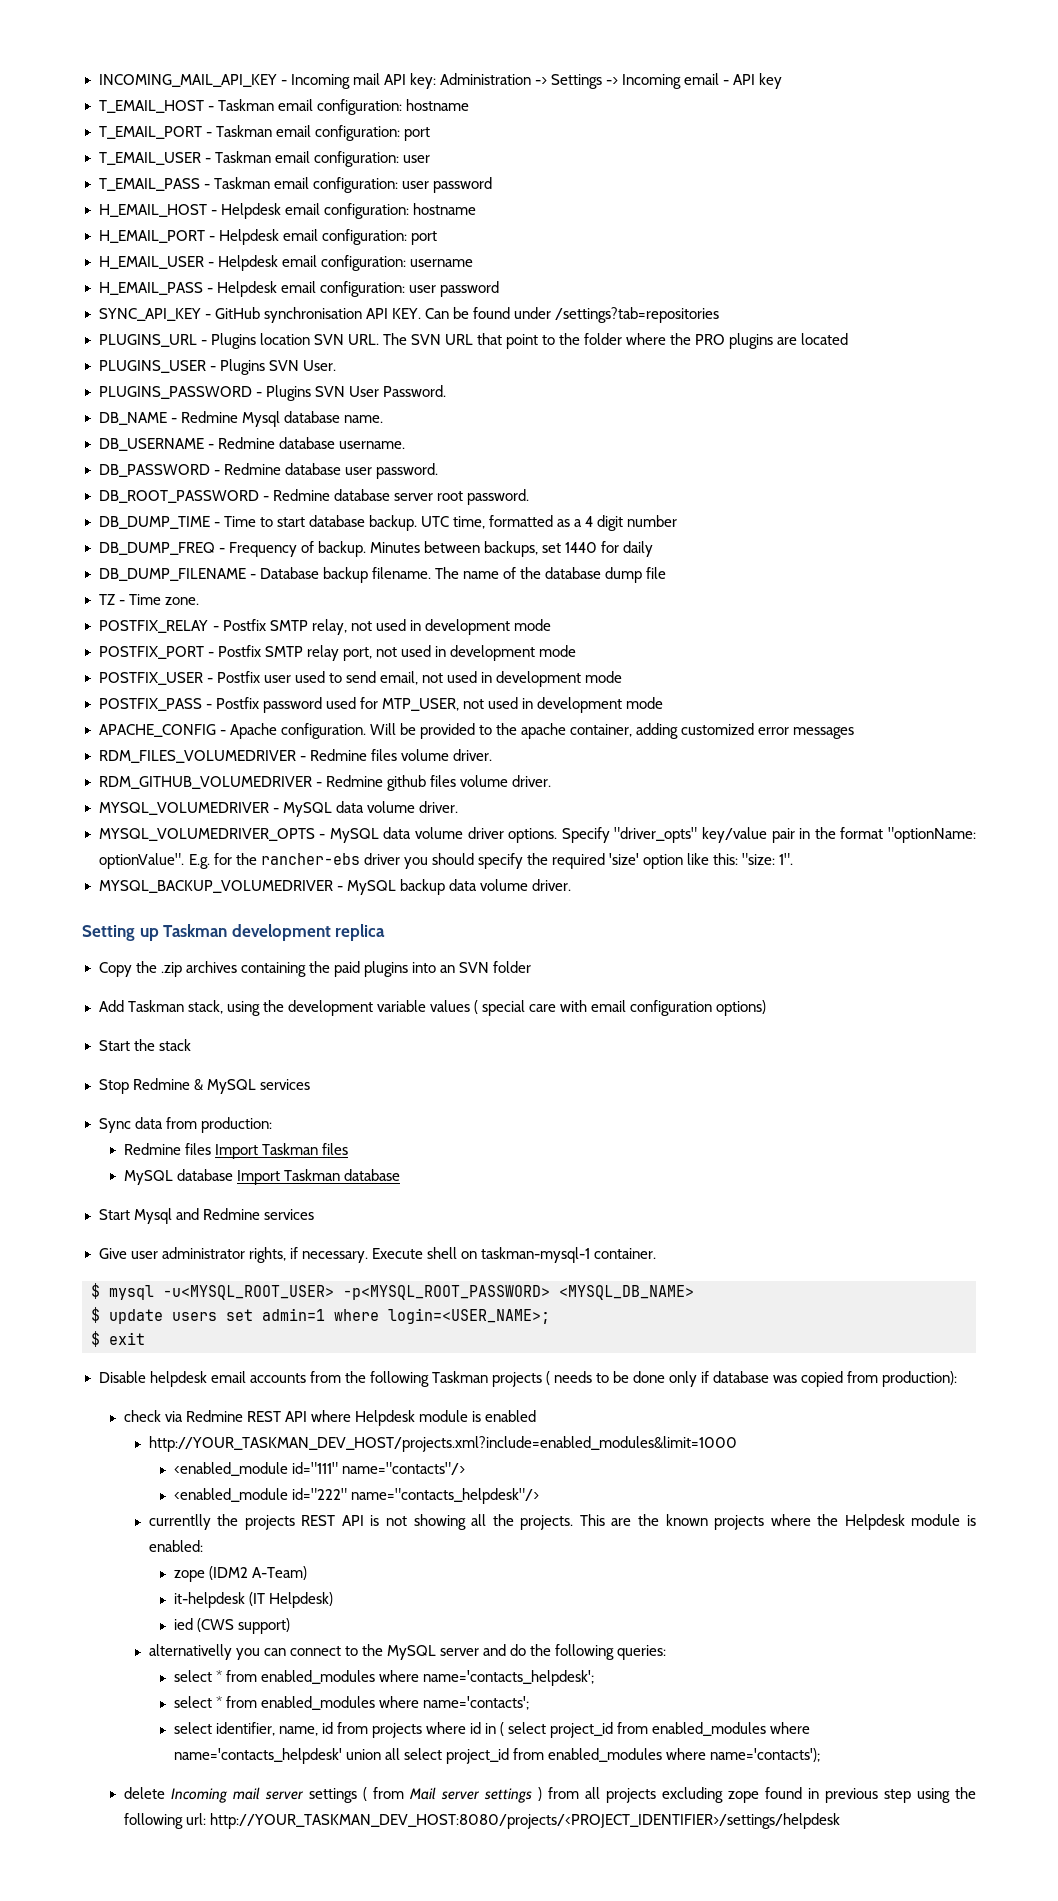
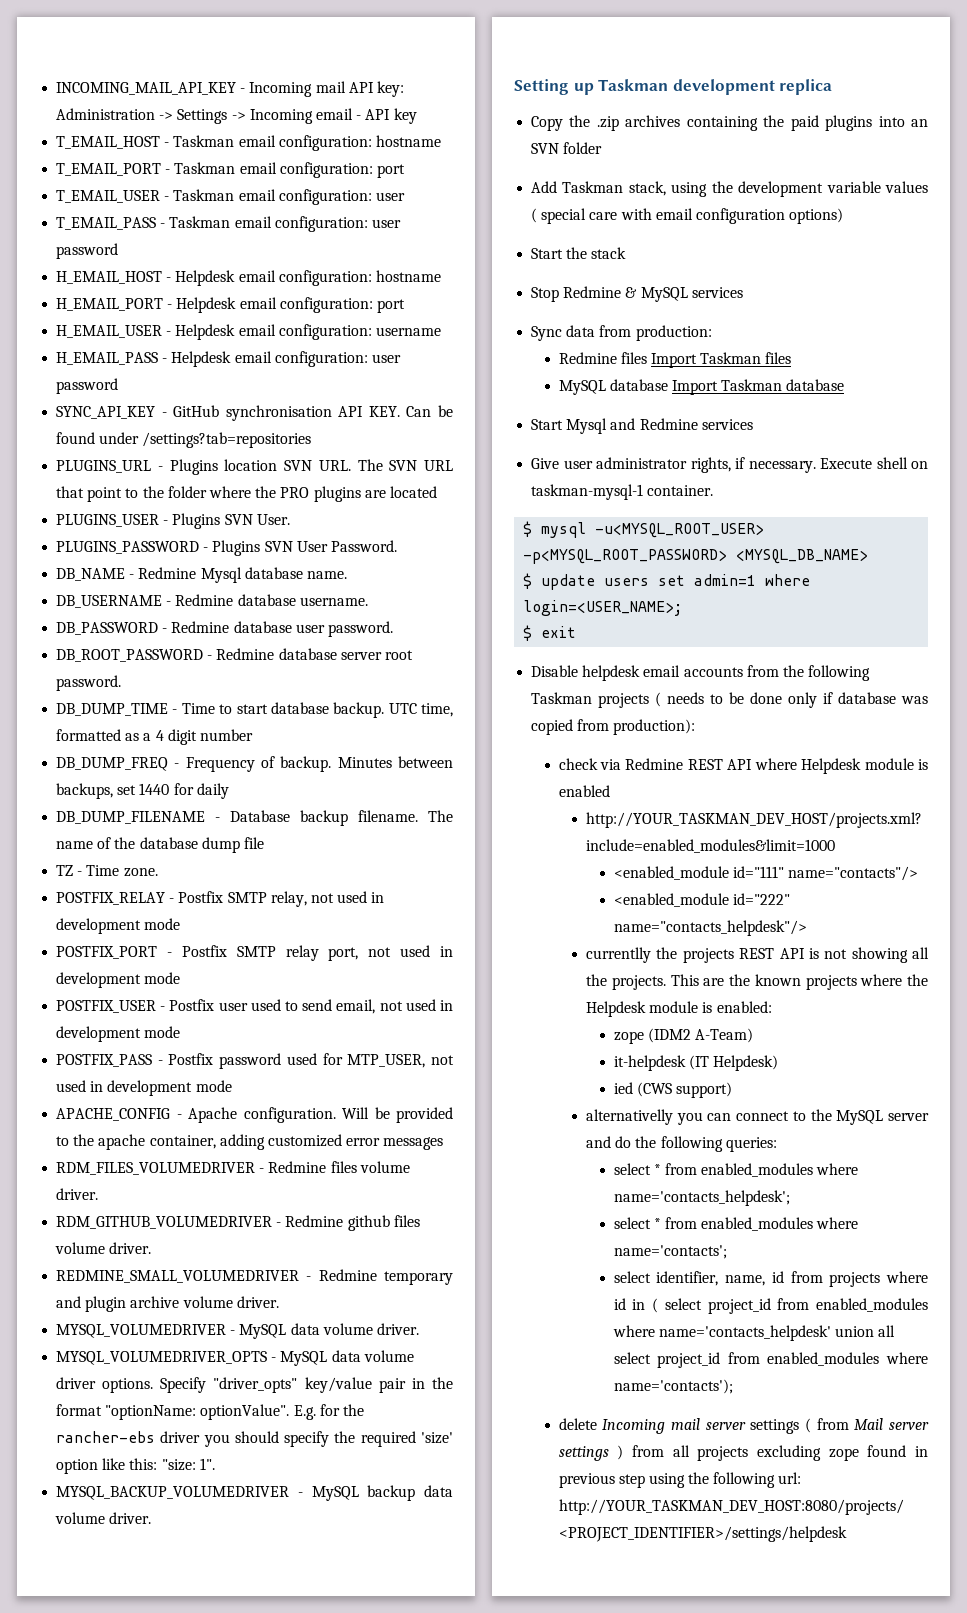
+ REDMINE_SMALL_VOLUMEDRIVER - Redmine temporary and plugin archive volume driver.

